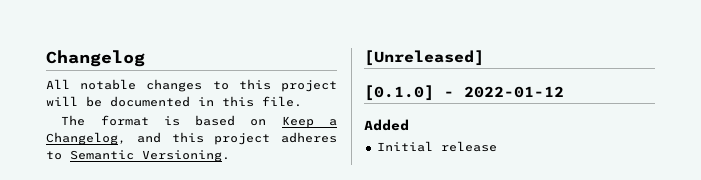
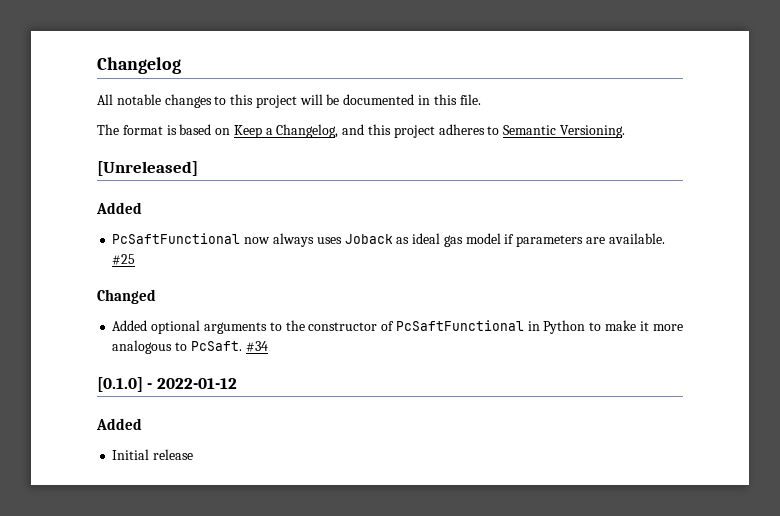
  [Unreleased]
+ Added
+ PcSaftFunctional now always uses Joback as ideal gas model if parameters are available. #25
+ Changed
+ Added optional arguments to the constructor of PcSaftFunctional in Python to make it more analogous to PcSaft. #34

